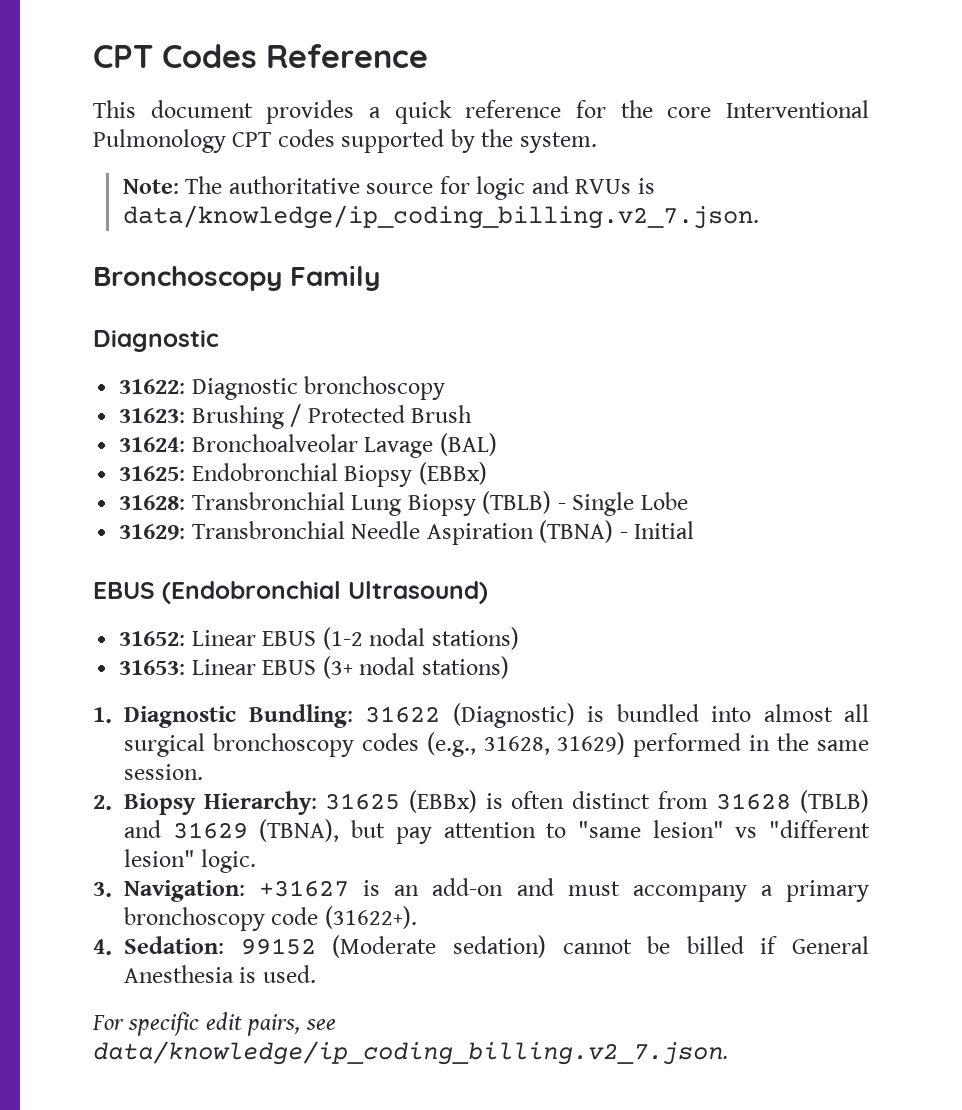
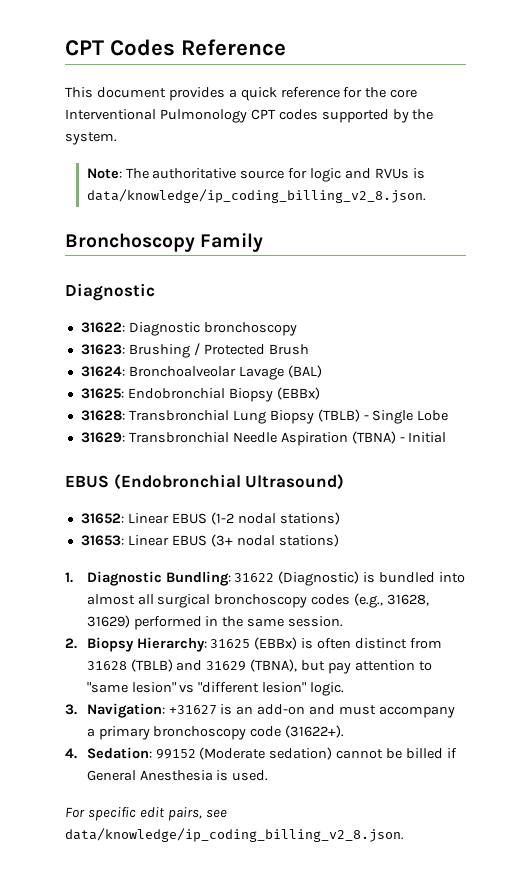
- Note: The authoritative source for logic and RVUs is data/knowledge/ip_coding_billing.v2_7.json.
+ Note: The authoritative source for logic and RVUs is data/knowledge/ip_coding_billing_v2_8.json.
- For specific edit pairs, see data/knowledge/ip_coding_billing.v2_7.json.
+ For specific edit pairs, see data/knowledge/ip_coding_billing_v2_8.json.

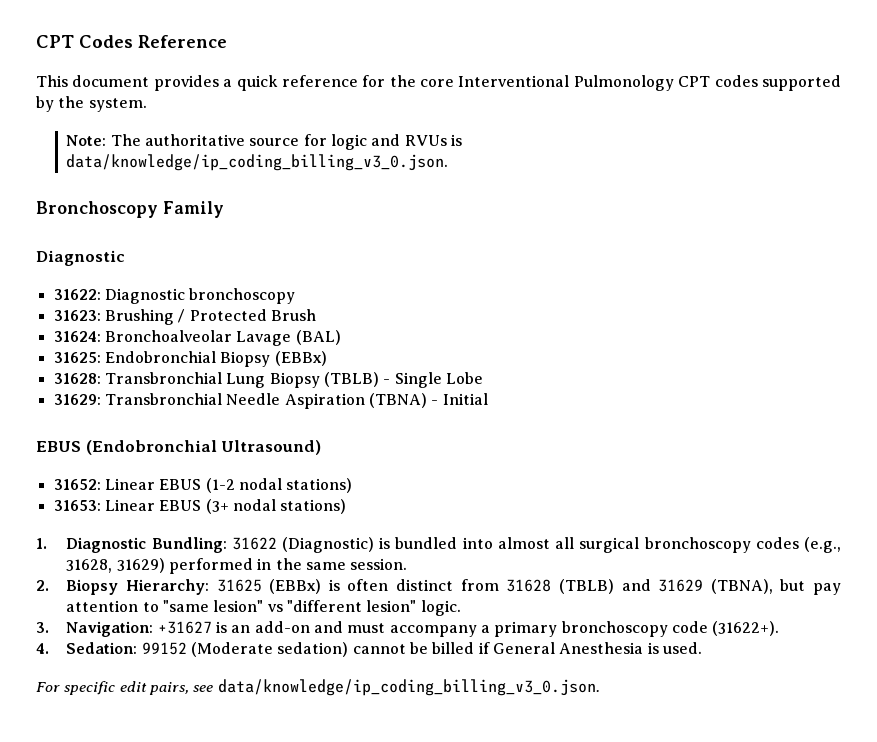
- Note: The authoritative source for logic and RVUs is data/knowledge/ip_coding_billing_v2_8.json.
+ Note: The authoritative source for logic and RVUs is data/knowledge/ip_coding_billing_v3_0.json.
- For specific edit pairs, see data/knowledge/ip_coding_billing_v2_8.json.
+ For specific edit pairs, see data/knowledge/ip_coding_billing_v3_0.json.

